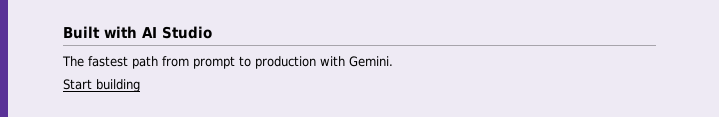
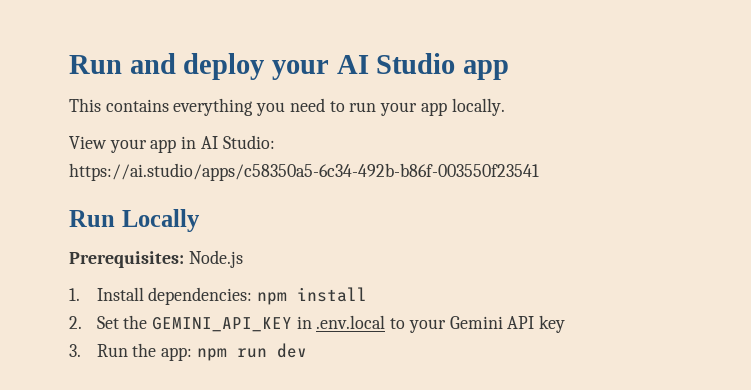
- Built with AI Studio
- The fastest path from prompt to production with Gemini.
- Start building
+ Run and deploy your AI Studio app
+ This contains everything you need to run your app locally.
+ View your app in AI Studio: https://ai.studio/apps/c58350a5-6c34-492b-b86f-003550f23541
+ Run Locally
+ Prerequisites: Node.js
+ 1. Install dependencies: npm install
+ 2. Set the GEMINI_API_KEY in .env.local to your Gemini API key
+ 3. Run the app: npm run dev

